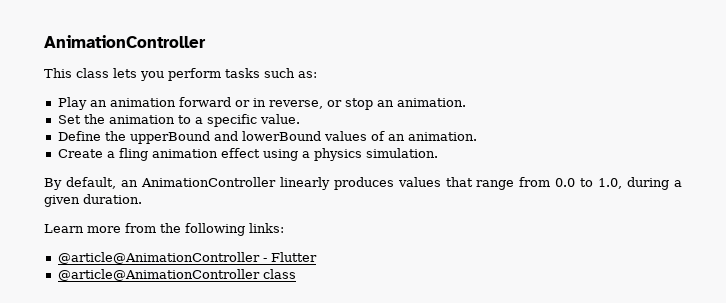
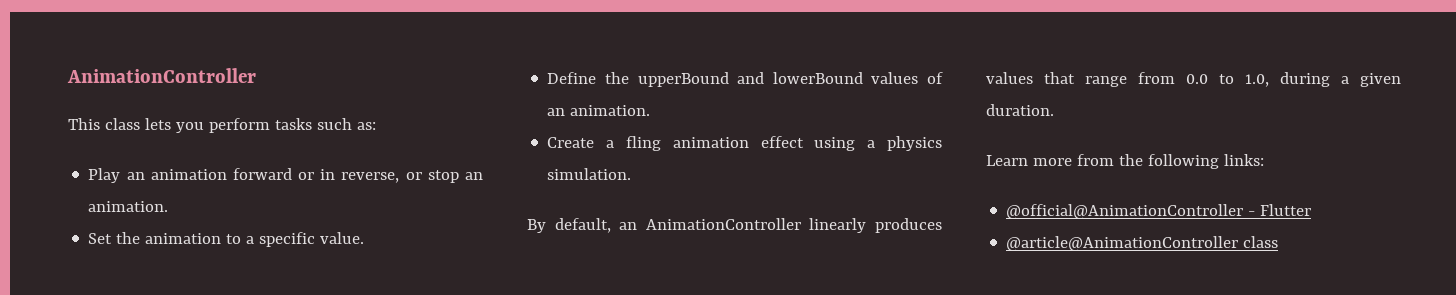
- @article@AnimationController - Flutter
+ @official@AnimationController - Flutter

